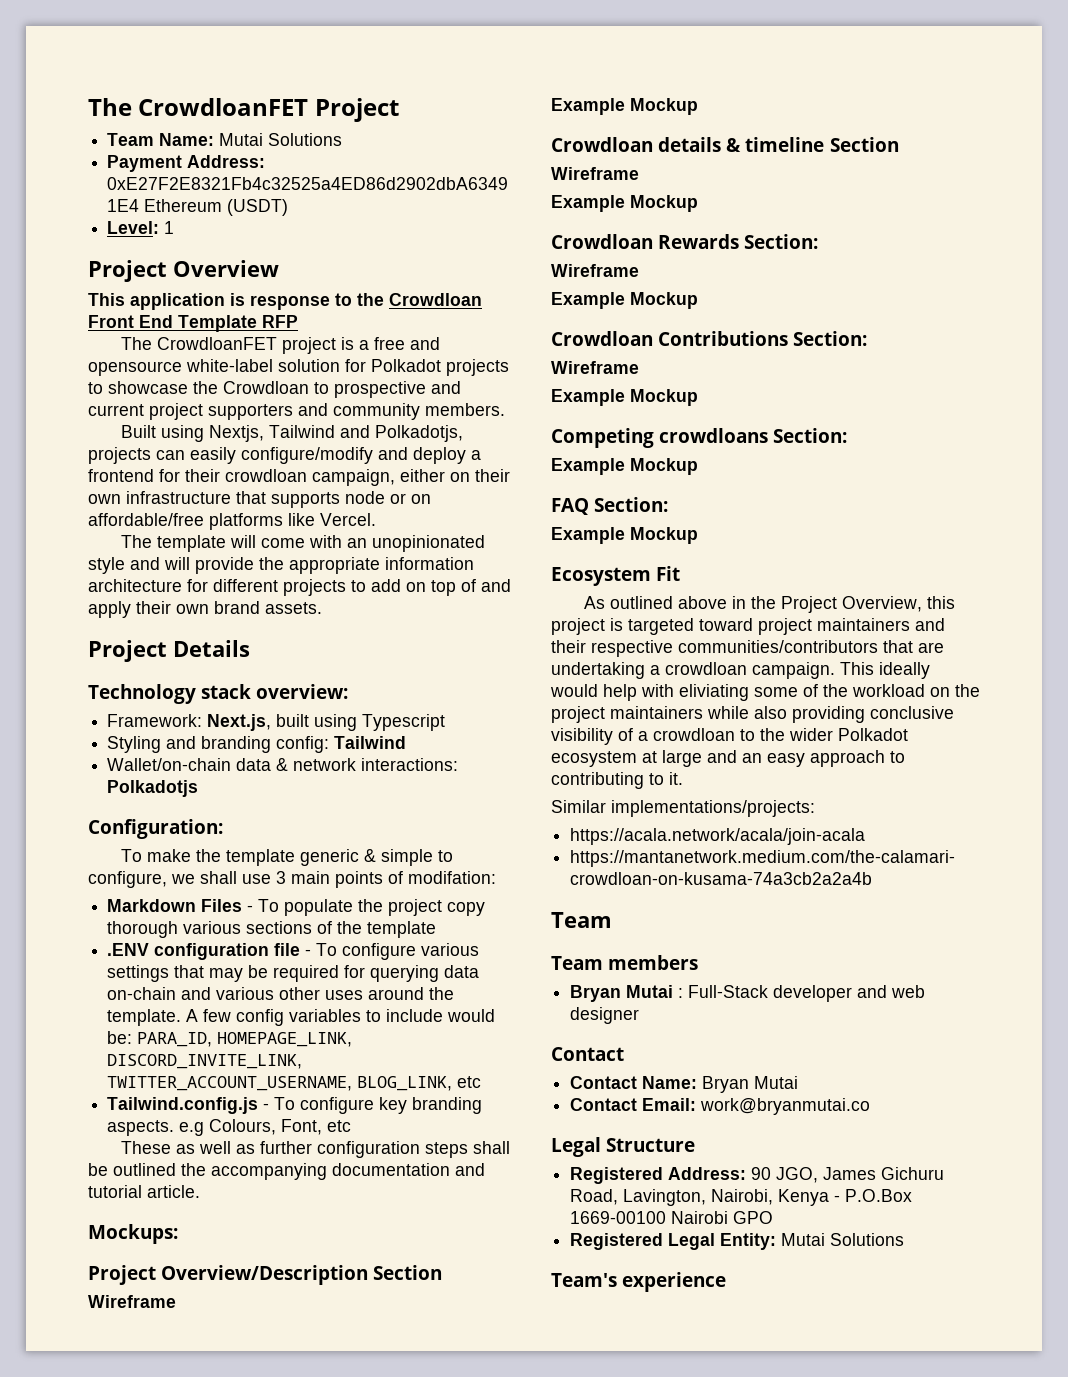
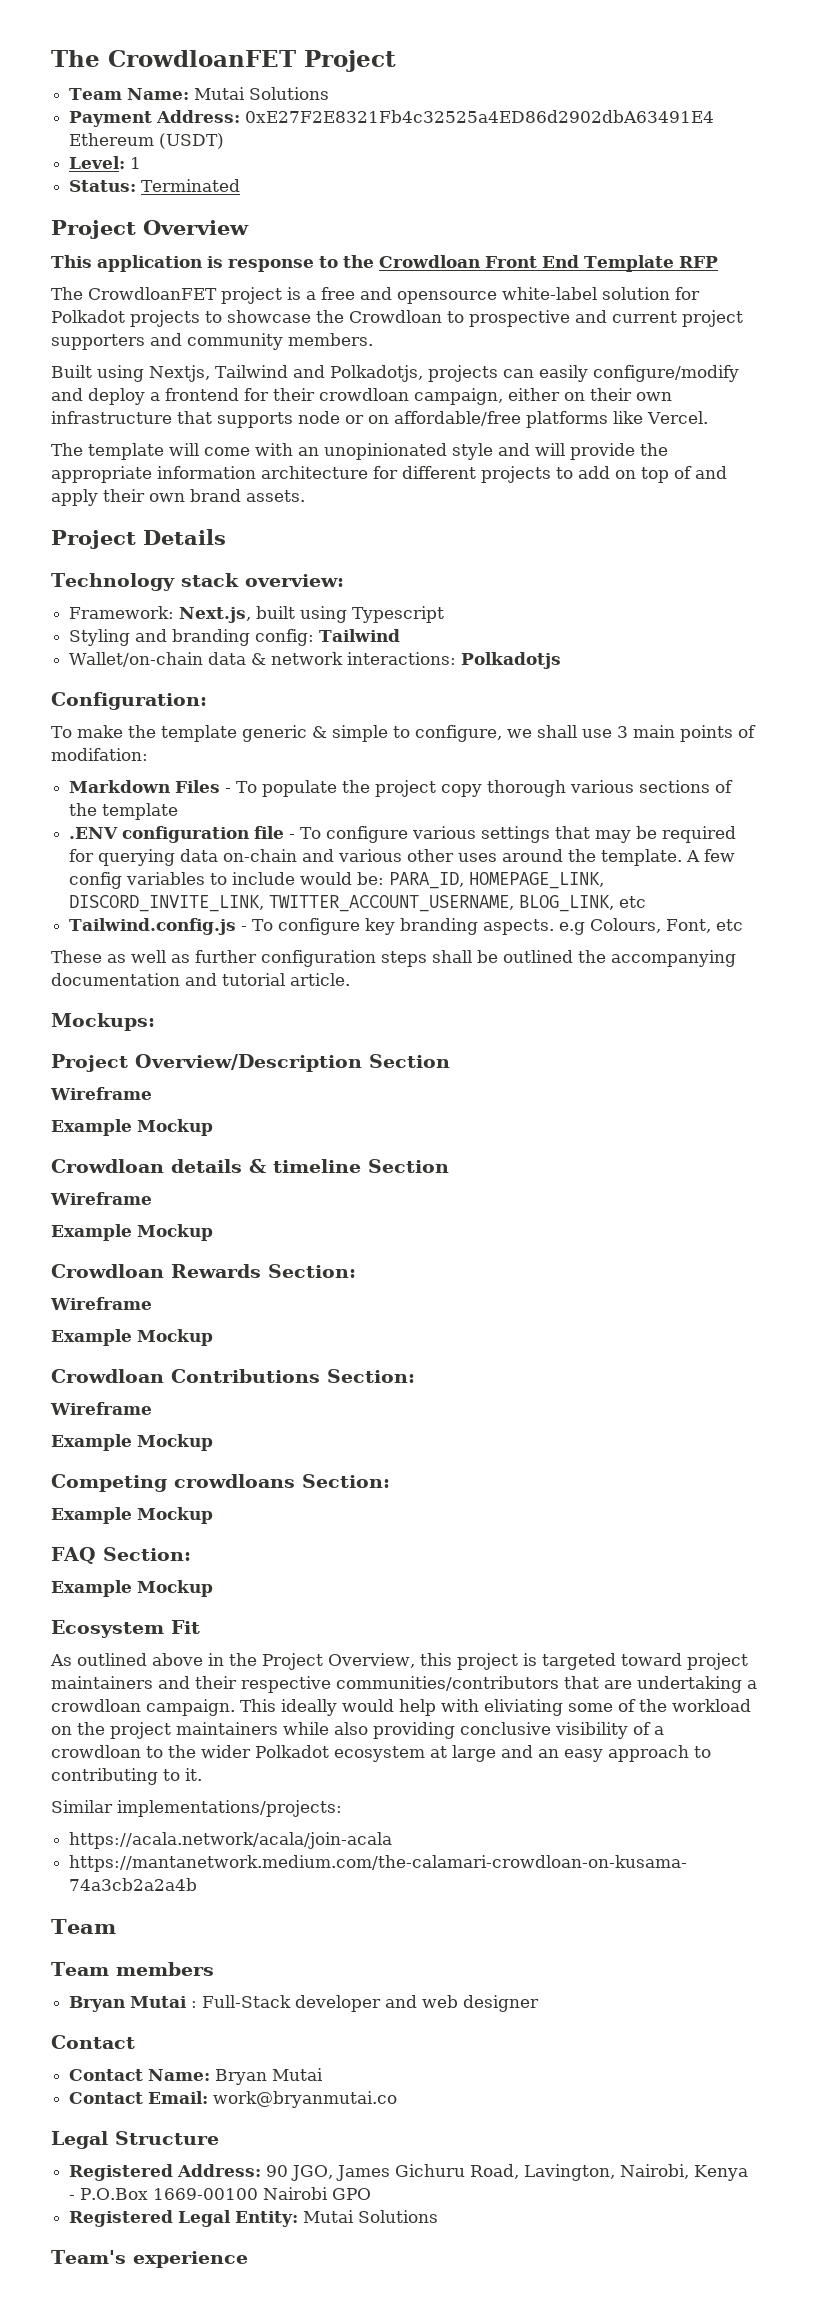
+ Status: Terminated

